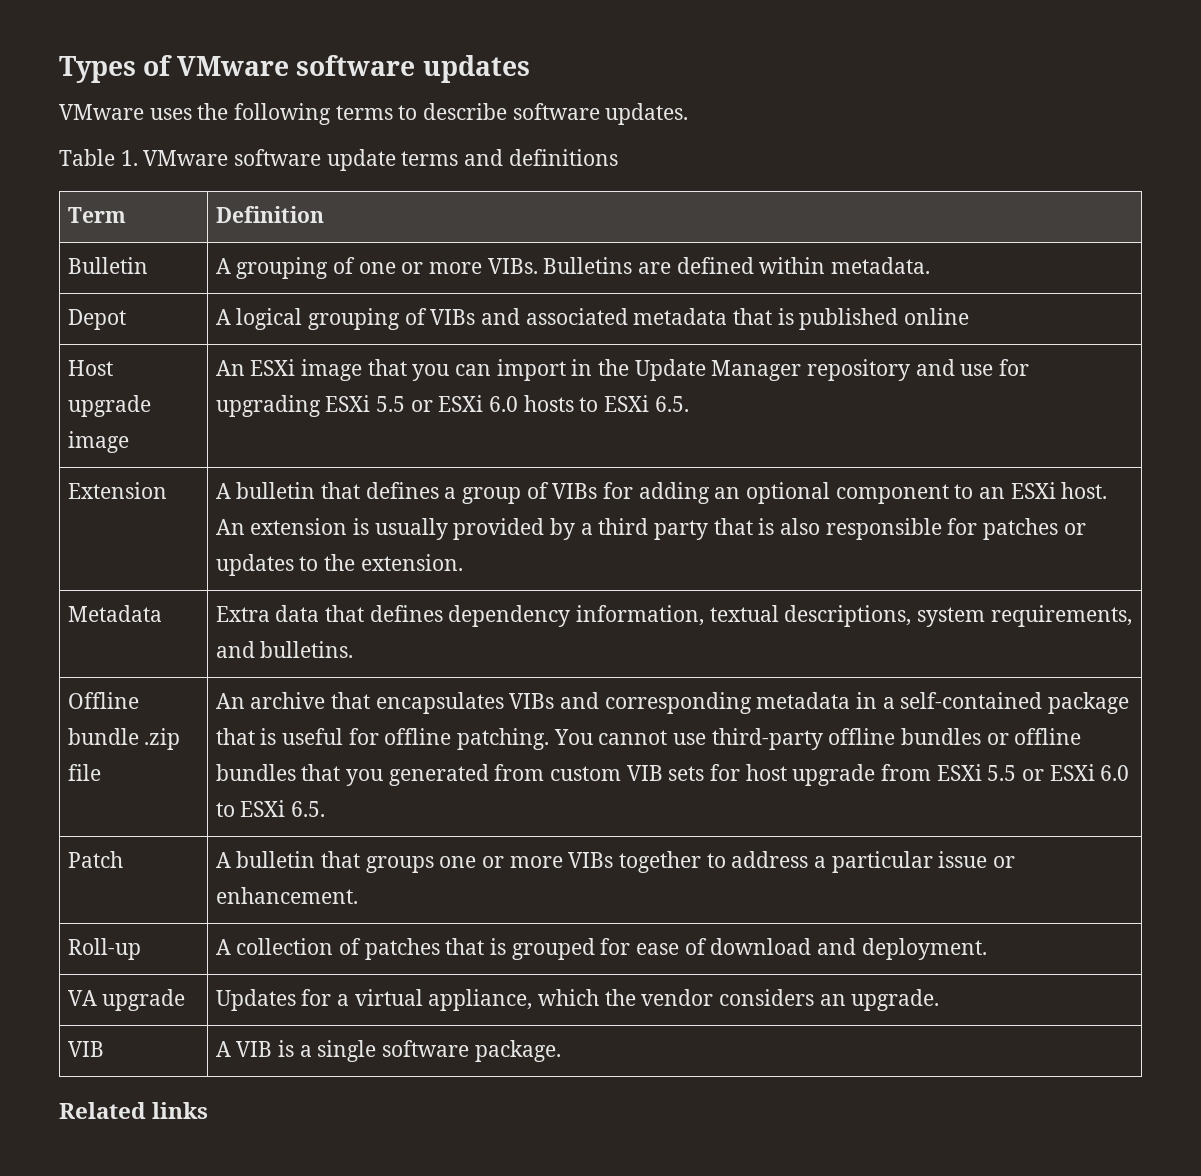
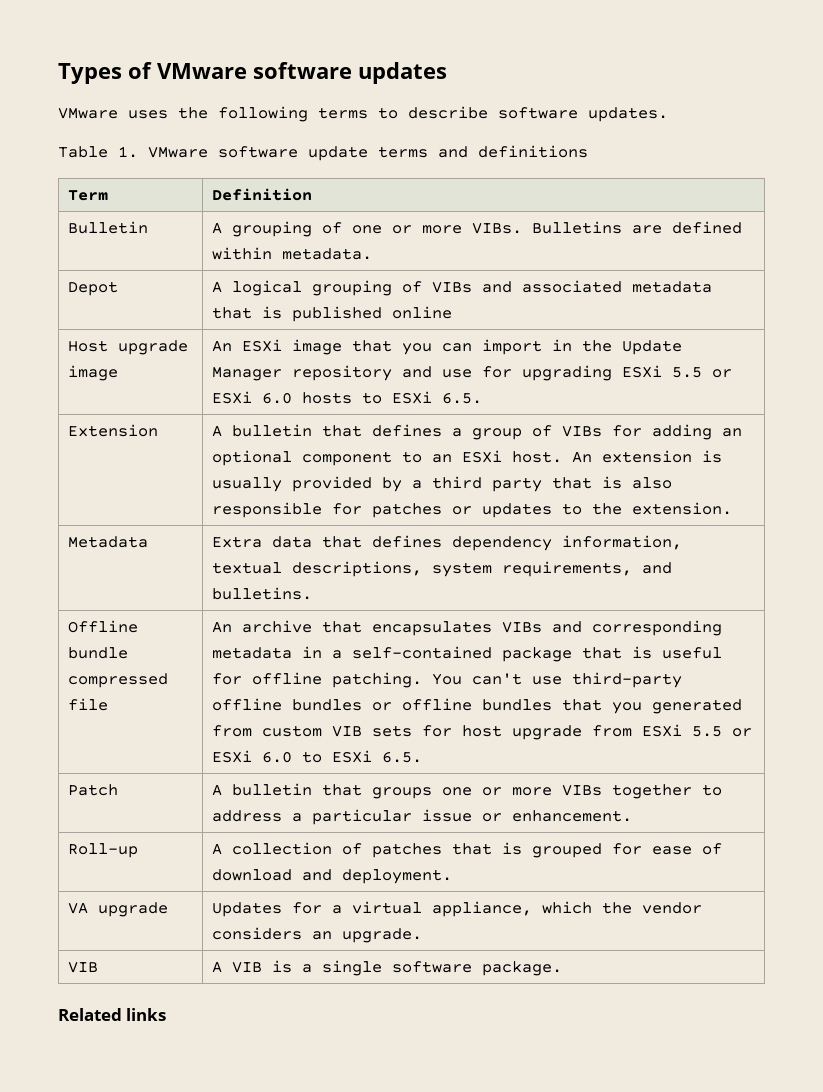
- Offline bundle .zip file
+ Offline bundle compressed file
- You cannot use third-party offline bundles or offline bundles that you generated from custom VIB sets for host upgrade from ESXi 5.5 or ESXi 6.0 to ESXi 6.5.
+ You can't use third-party offline bundles or offline bundles that you generated from custom VIB sets for host upgrade from ESXi 5.5 or ESXi 6.0 to ESXi 6.5.

